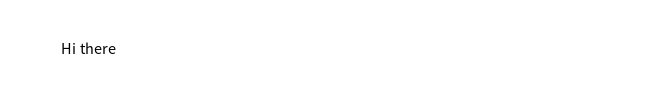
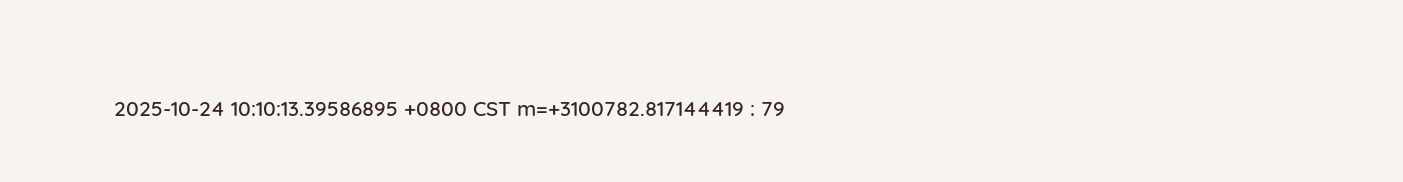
- Hi there
+ 2025-10-24 10:10:13.39586895 +0800 CST m=+3100782.817144419 : 79

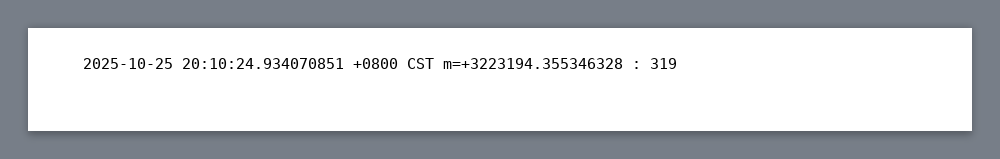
- 2025-10-24 10:10:13.39586895 +0800 CST m=+3100782.817144419 : 79
+ 2025-10-25 20:10:24.934070851 +0800 CST m=+3223194.355346328 : 319

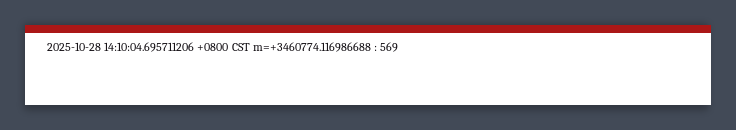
- 2025-10-25 20:10:24.934070851 +0800 CST m=+3223194.355346328 : 319
+ 2025-10-28 14:10:04.695711206 +0800 CST m=+3460774.116986688 : 569

